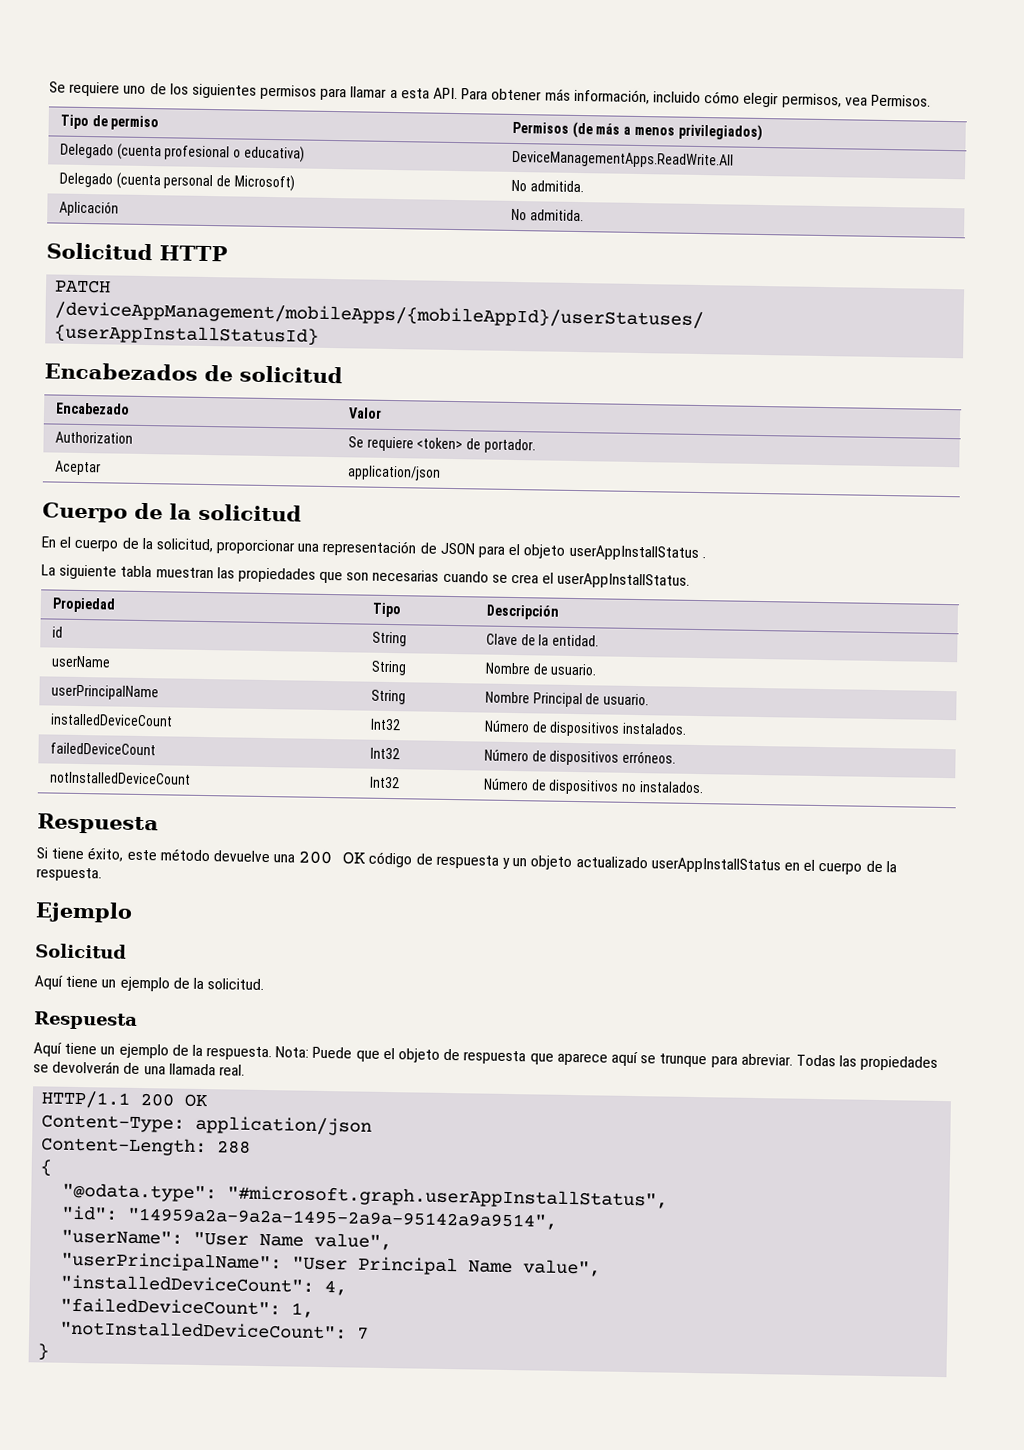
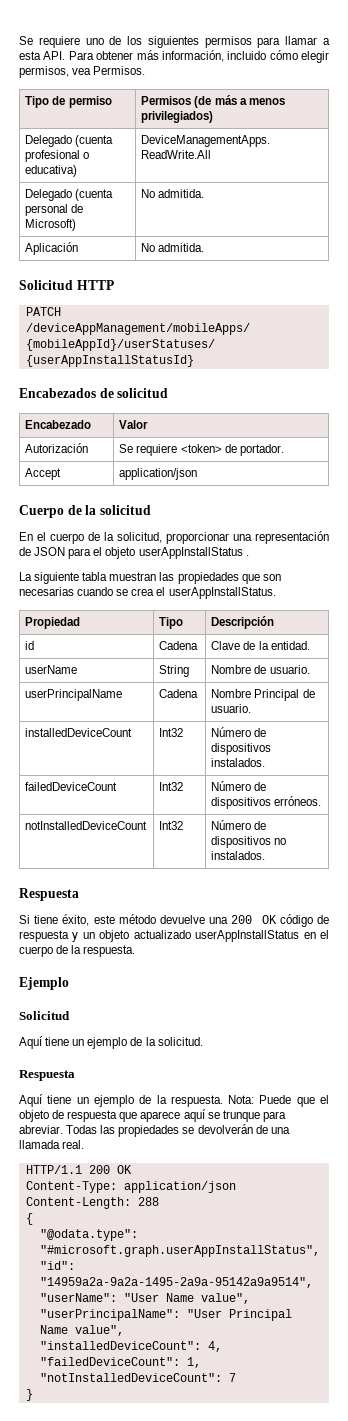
- Authorization | Se requiere <token> de portador.
+ Autorización | Se requiere <token> de portador.
- Aceptar | application/json
+ Accept | application/json
- id | String | Clave de la entidad.
+ id | Cadena | Clave de la entidad.
- userPrincipalName | String | Nombre Principal de usuario.
+ userPrincipalName | Cadena | Nombre Principal de usuario.

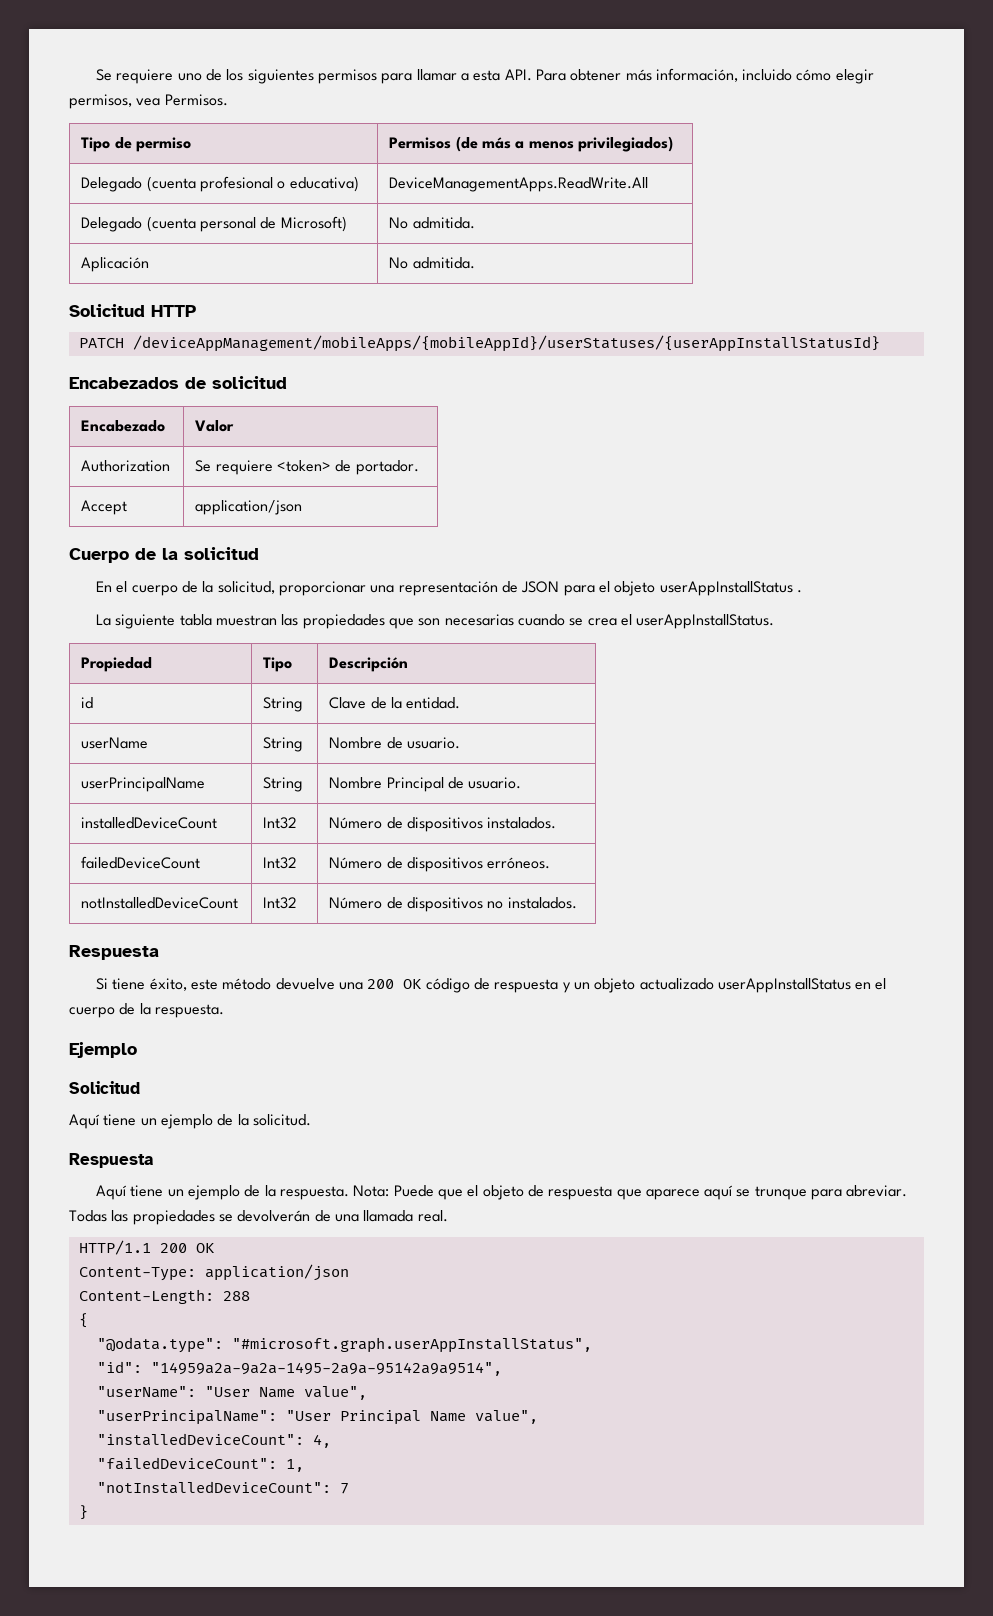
- Autorización | Se requiere <token> de portador.
+ Authorization | Se requiere <token> de portador.
- id | Cadena | Clave de la entidad.
+ id | String | Clave de la entidad.
- userPrincipalName | Cadena | Nombre Principal de usuario.
+ userPrincipalName | String | Nombre Principal de usuario.

